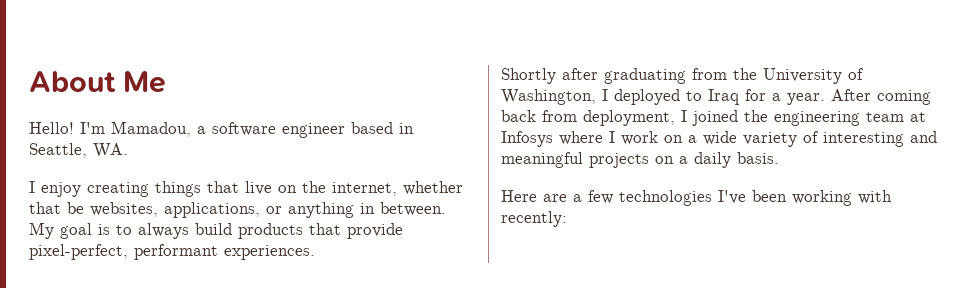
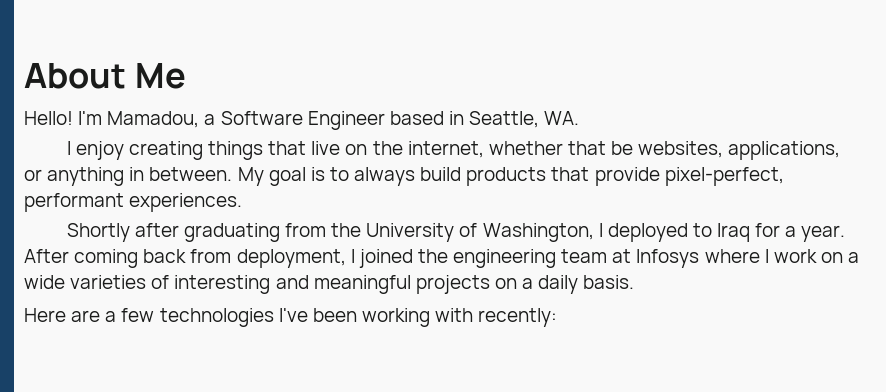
- I'm Mamadou, a software engineer based in Seattle, WA.
+ I'm Mamadou, a Software Engineer based in Seattle, WA.
- After coming back from deployment, I joined the engineering team at Infosys where I work on a wide variety of interesting and meaningful projects on a daily basis.
+ After coming back from deployment, I joined the engineering team at Infosys where I work on a wide varieties of interesting and meaningful projects on a daily basis.

